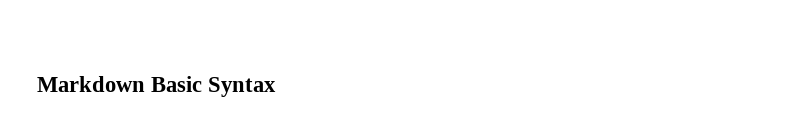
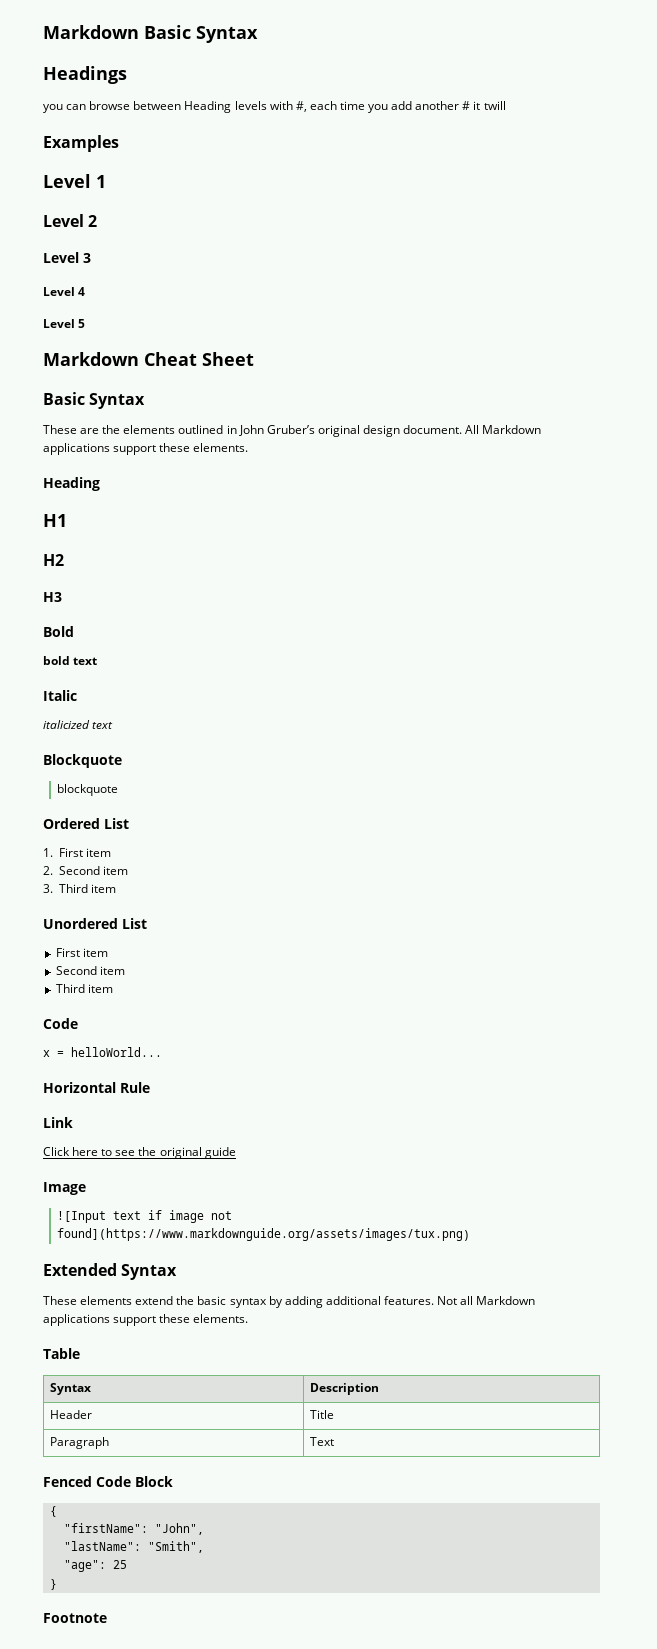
+ Headings
+ you can browse between Heading levels with #, each time you add another # it twill
+ Examples
+ Level 1
+ Level 2
+ Level 3
+ Level 4
+ Level 5
+ Markdown Cheat Sheet
+ Basic Syntax
+ These are the elements outlined in John Gruber’s original design document. All Markdown applications support these elements.
+ Heading
+ H1
+ H2
+ H3
+ Bold
+ bold text
+ Italic
+ italicized text
+ Blockquote
+ blockquote
+ Ordered List
+ 1. First item
+ 2. Second item
+ 3. Third item
+ Unordered List
+ First item
+ Second item
+ Third item
+ Code
+ x = helloWorld...
+ Horizontal Rule
+ Link
+ Click here to see the original guide
+ Image
+ ![Input text if image not found](https://www.markdownguide.org/assets/images/tux.png)
+ Extended Syntax
+ These elements extend the basic syntax by adding additional features. Not all Markdown applications support these elements.
+ Table
+ Syntax | Description
+ Header | Title
+ Paragraph | Text
+ Fenced Code Block
+ {
+ "firstName": "John",
+ "lastName": "Smith",
+ "age": 25
+ }
+ Footnote

